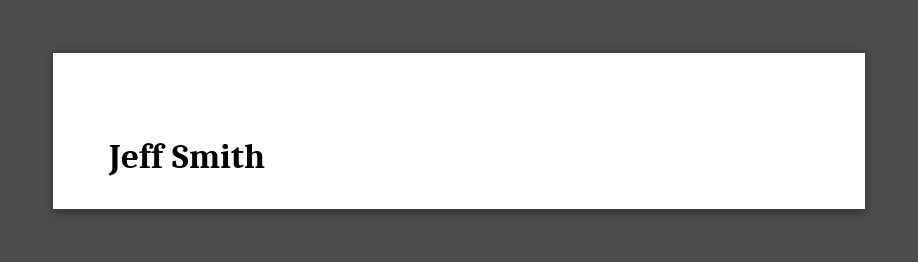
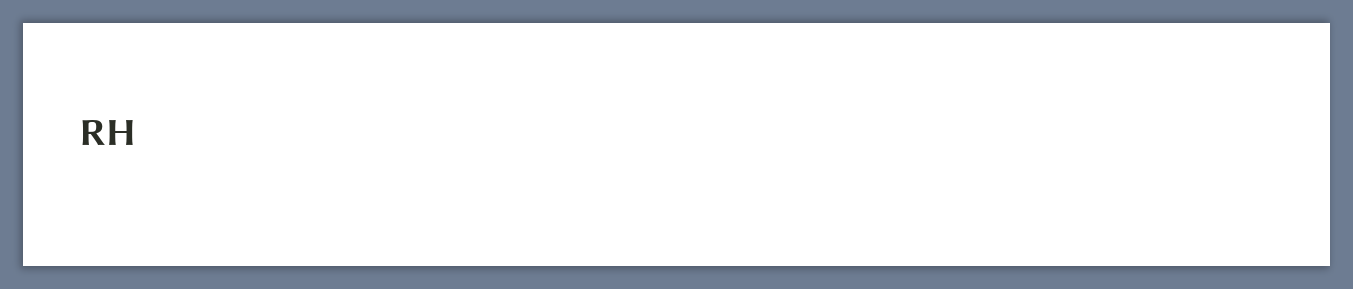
- Jeff Smith
+ RH

